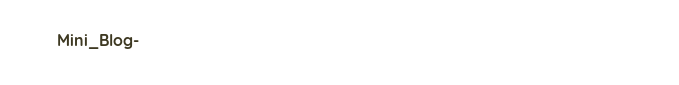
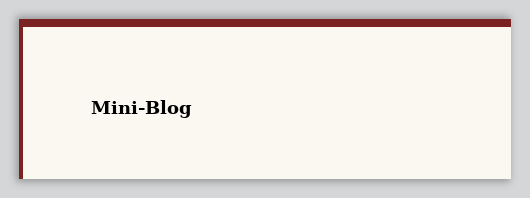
- Mini_Blog-
+ Mini-Blog

